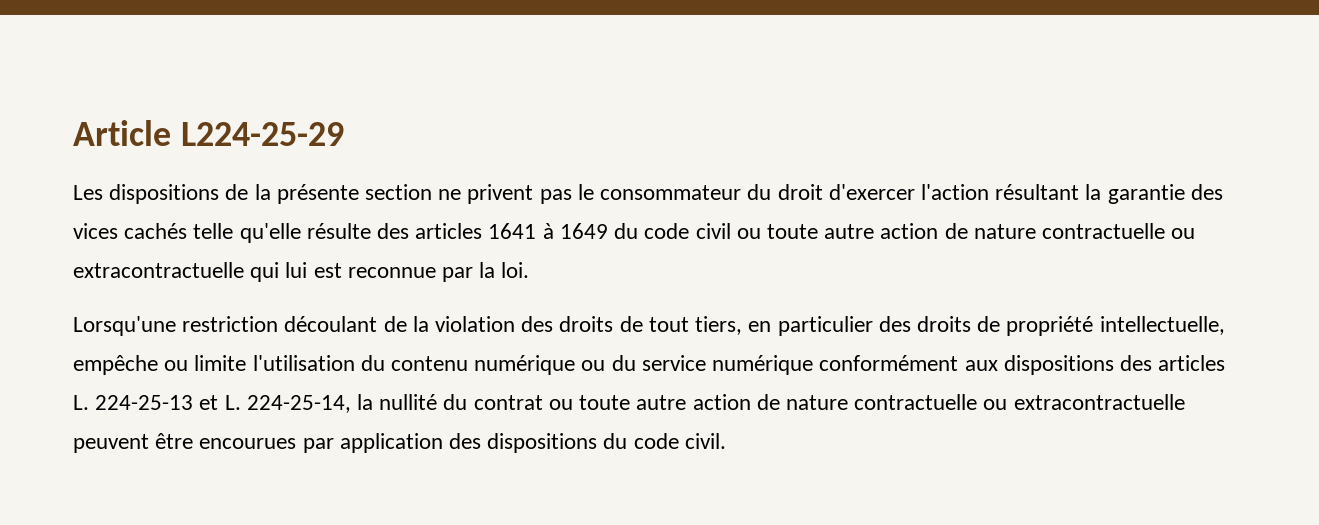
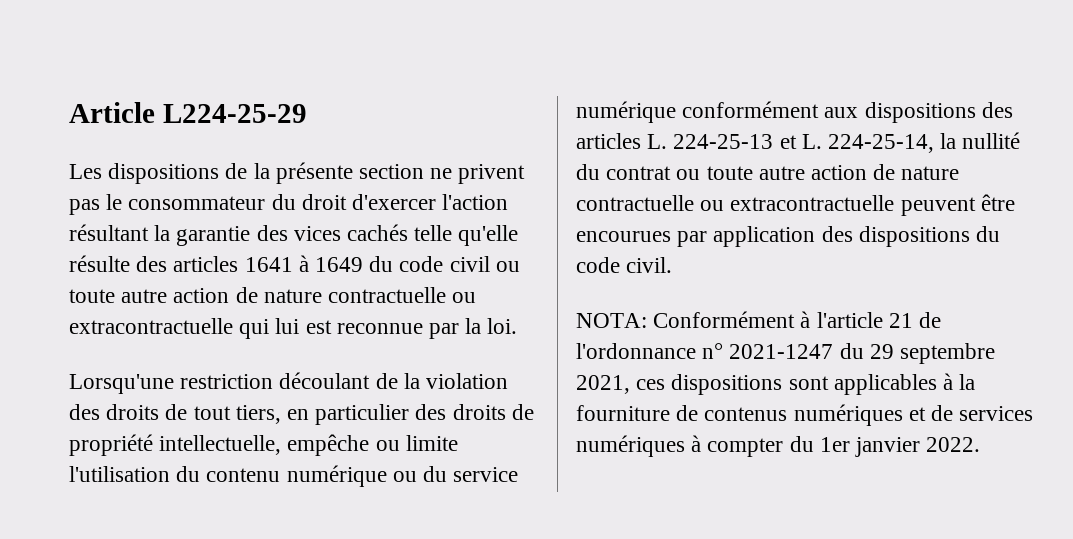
+ NOTA: Conformément à l'article 21 de l'ordonnance n° 2021-1247 du 29 septembre 2021, ces dispositions sont applicables à la fourniture de contenus numériques et de services numériques à compter du 1er janvier 2022.

